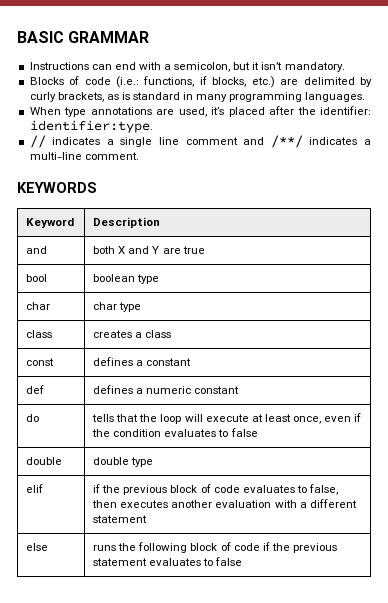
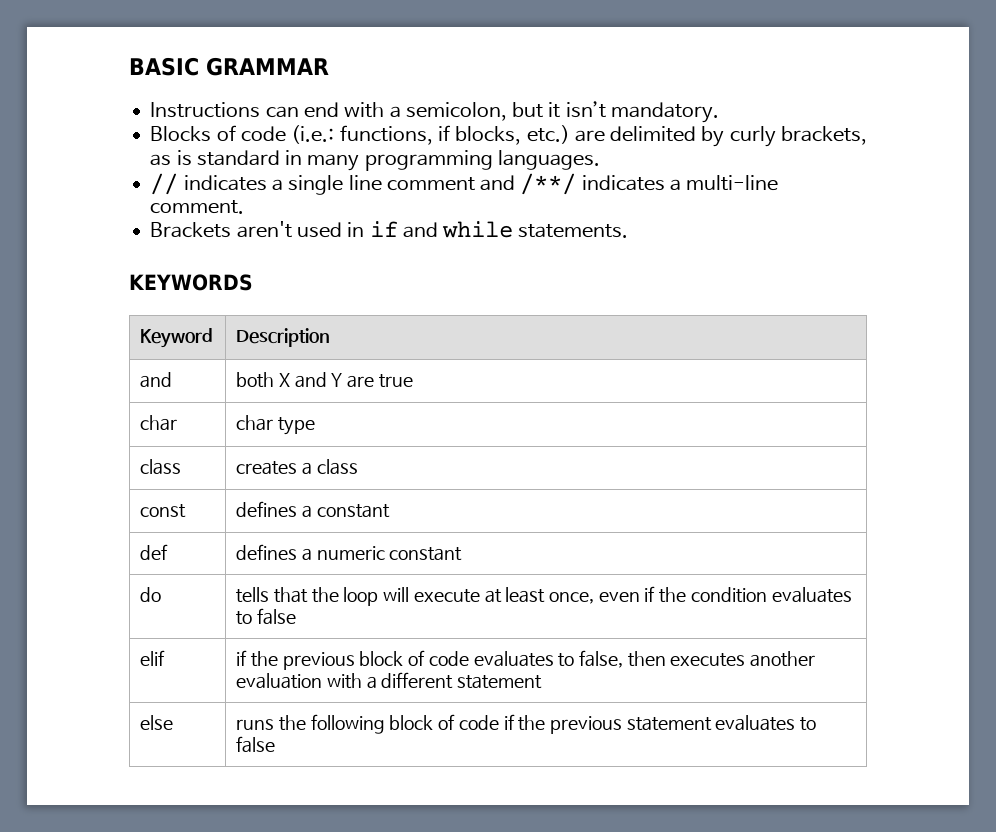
- When type annotations are used, it’s placed after the identifier: identifier:type.
+ Brackets aren't used in if and while statements.
- bool | boolean type
- double | double type

